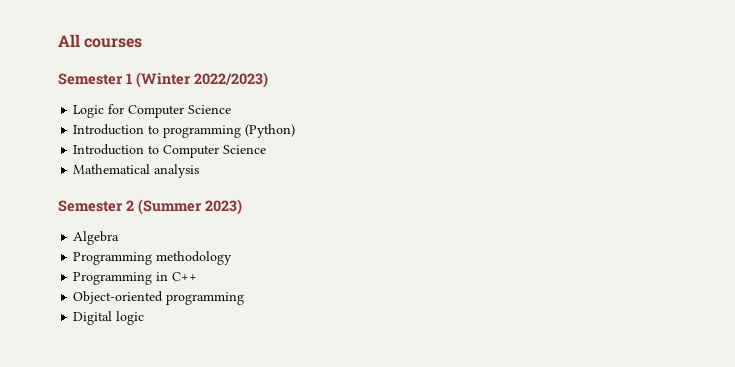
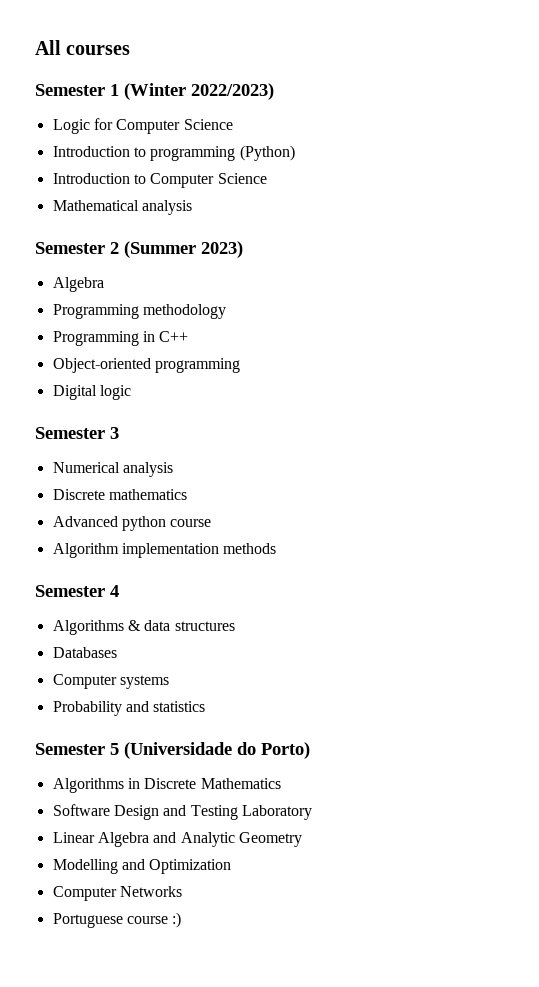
+ Semester 3
+ Numerical analysis
+ Discrete mathematics
+ Advanced python course
+ Algorithm implementation methods
+ Semester 4
+ Algorithms & data structures
+ Databases
+ Computer systems
+ Probability and statistics
+ Semester 5 (Universidade do Porto)
+ Algorithms in Discrete Mathematics
+ Software Design and Testing Laboratory
+ Linear Algebra and Analytic Geometry
+ Modelling and Optimization
+ Computer Networks
+ Portuguese course :)

